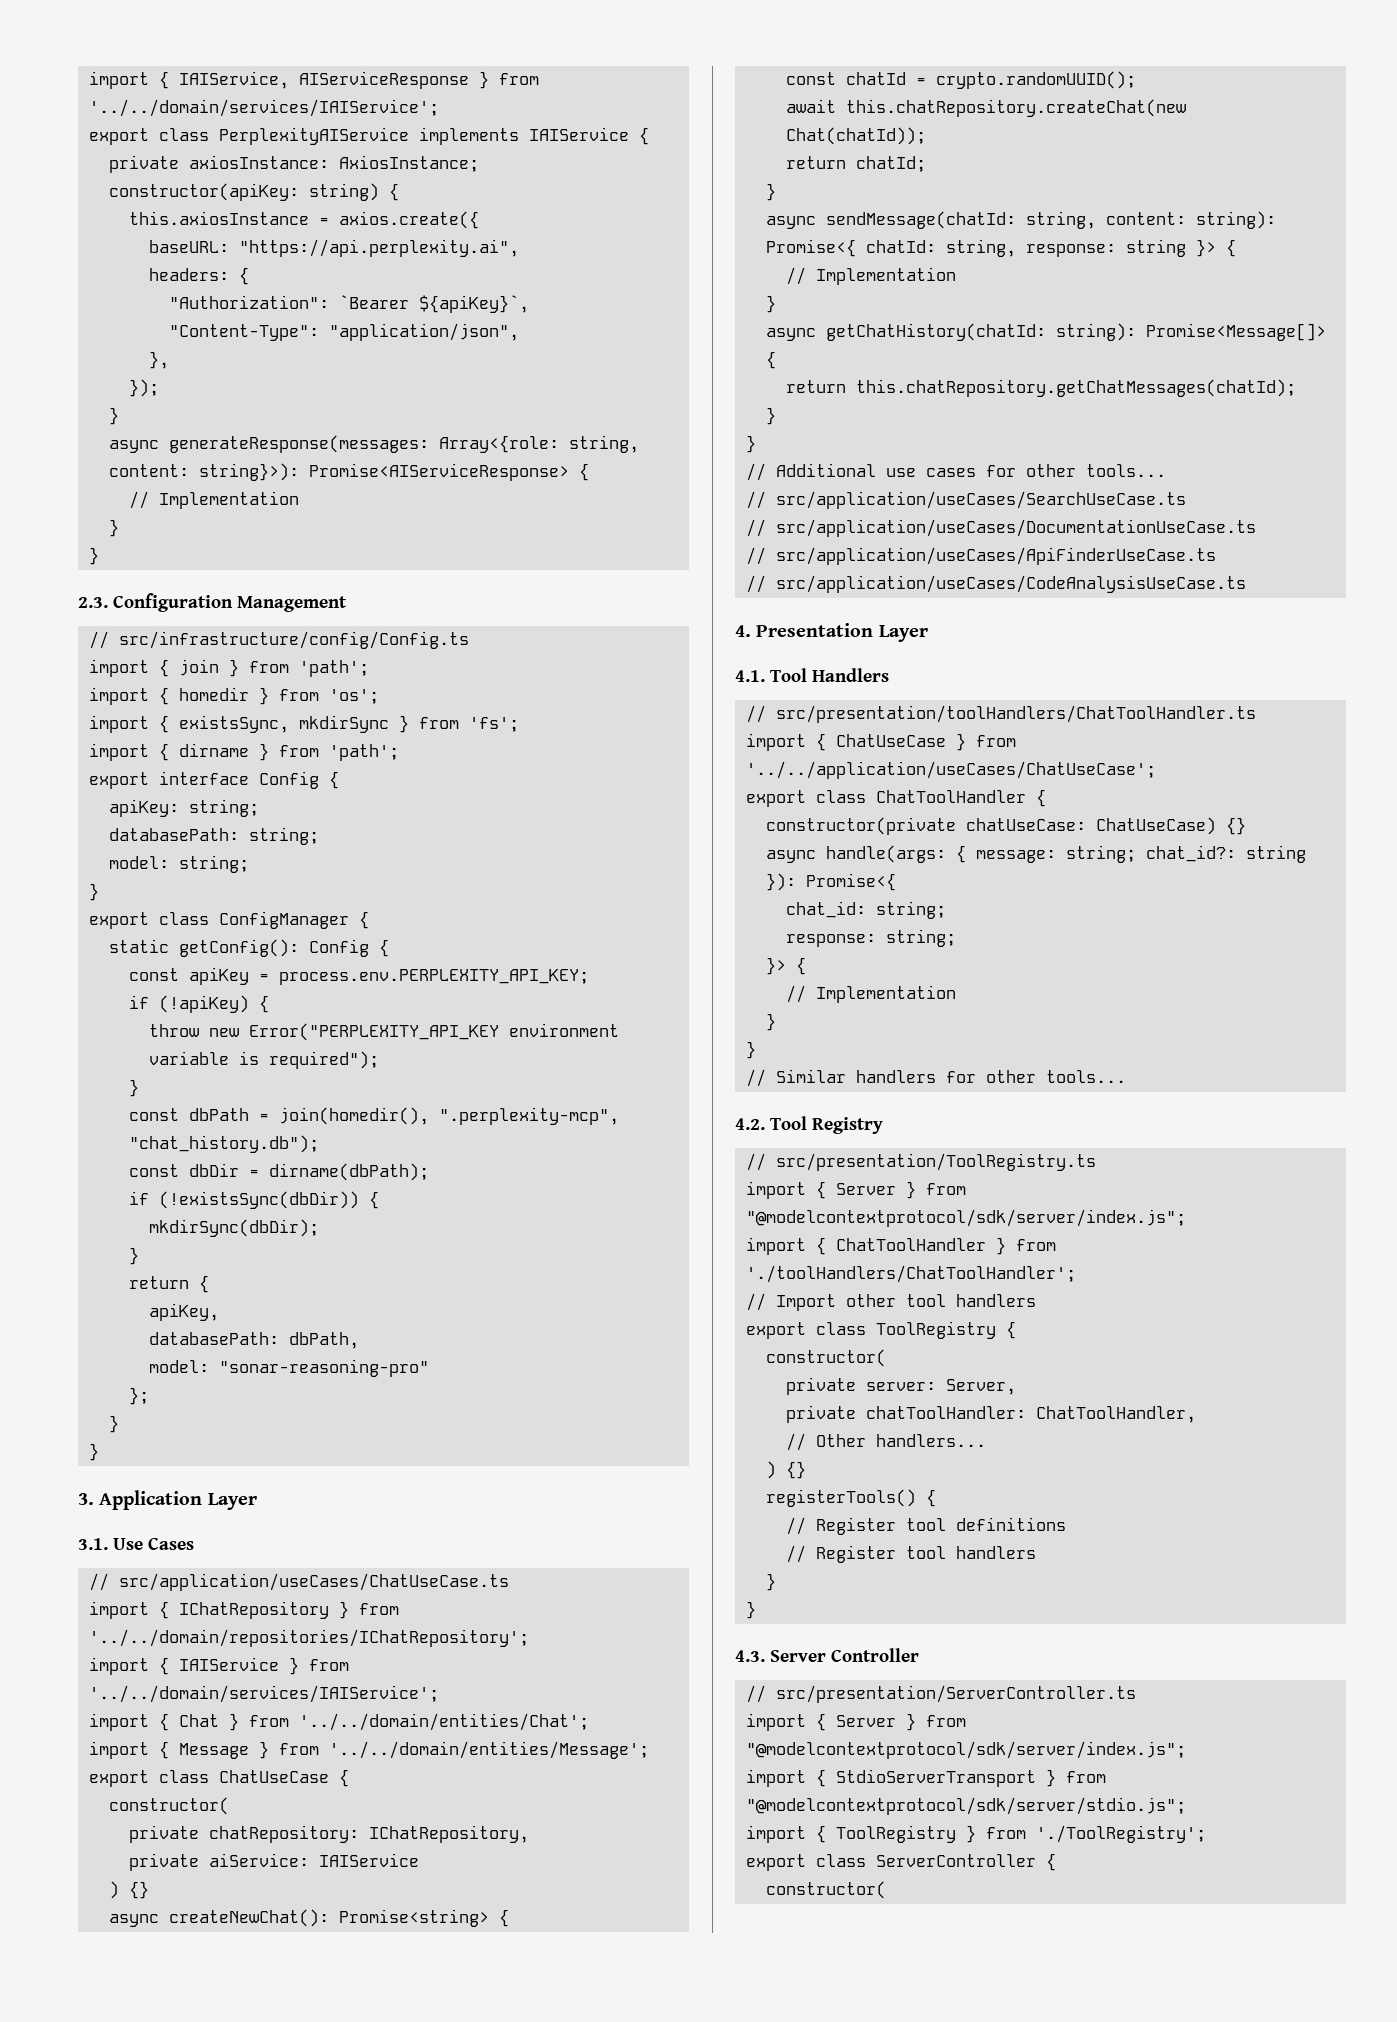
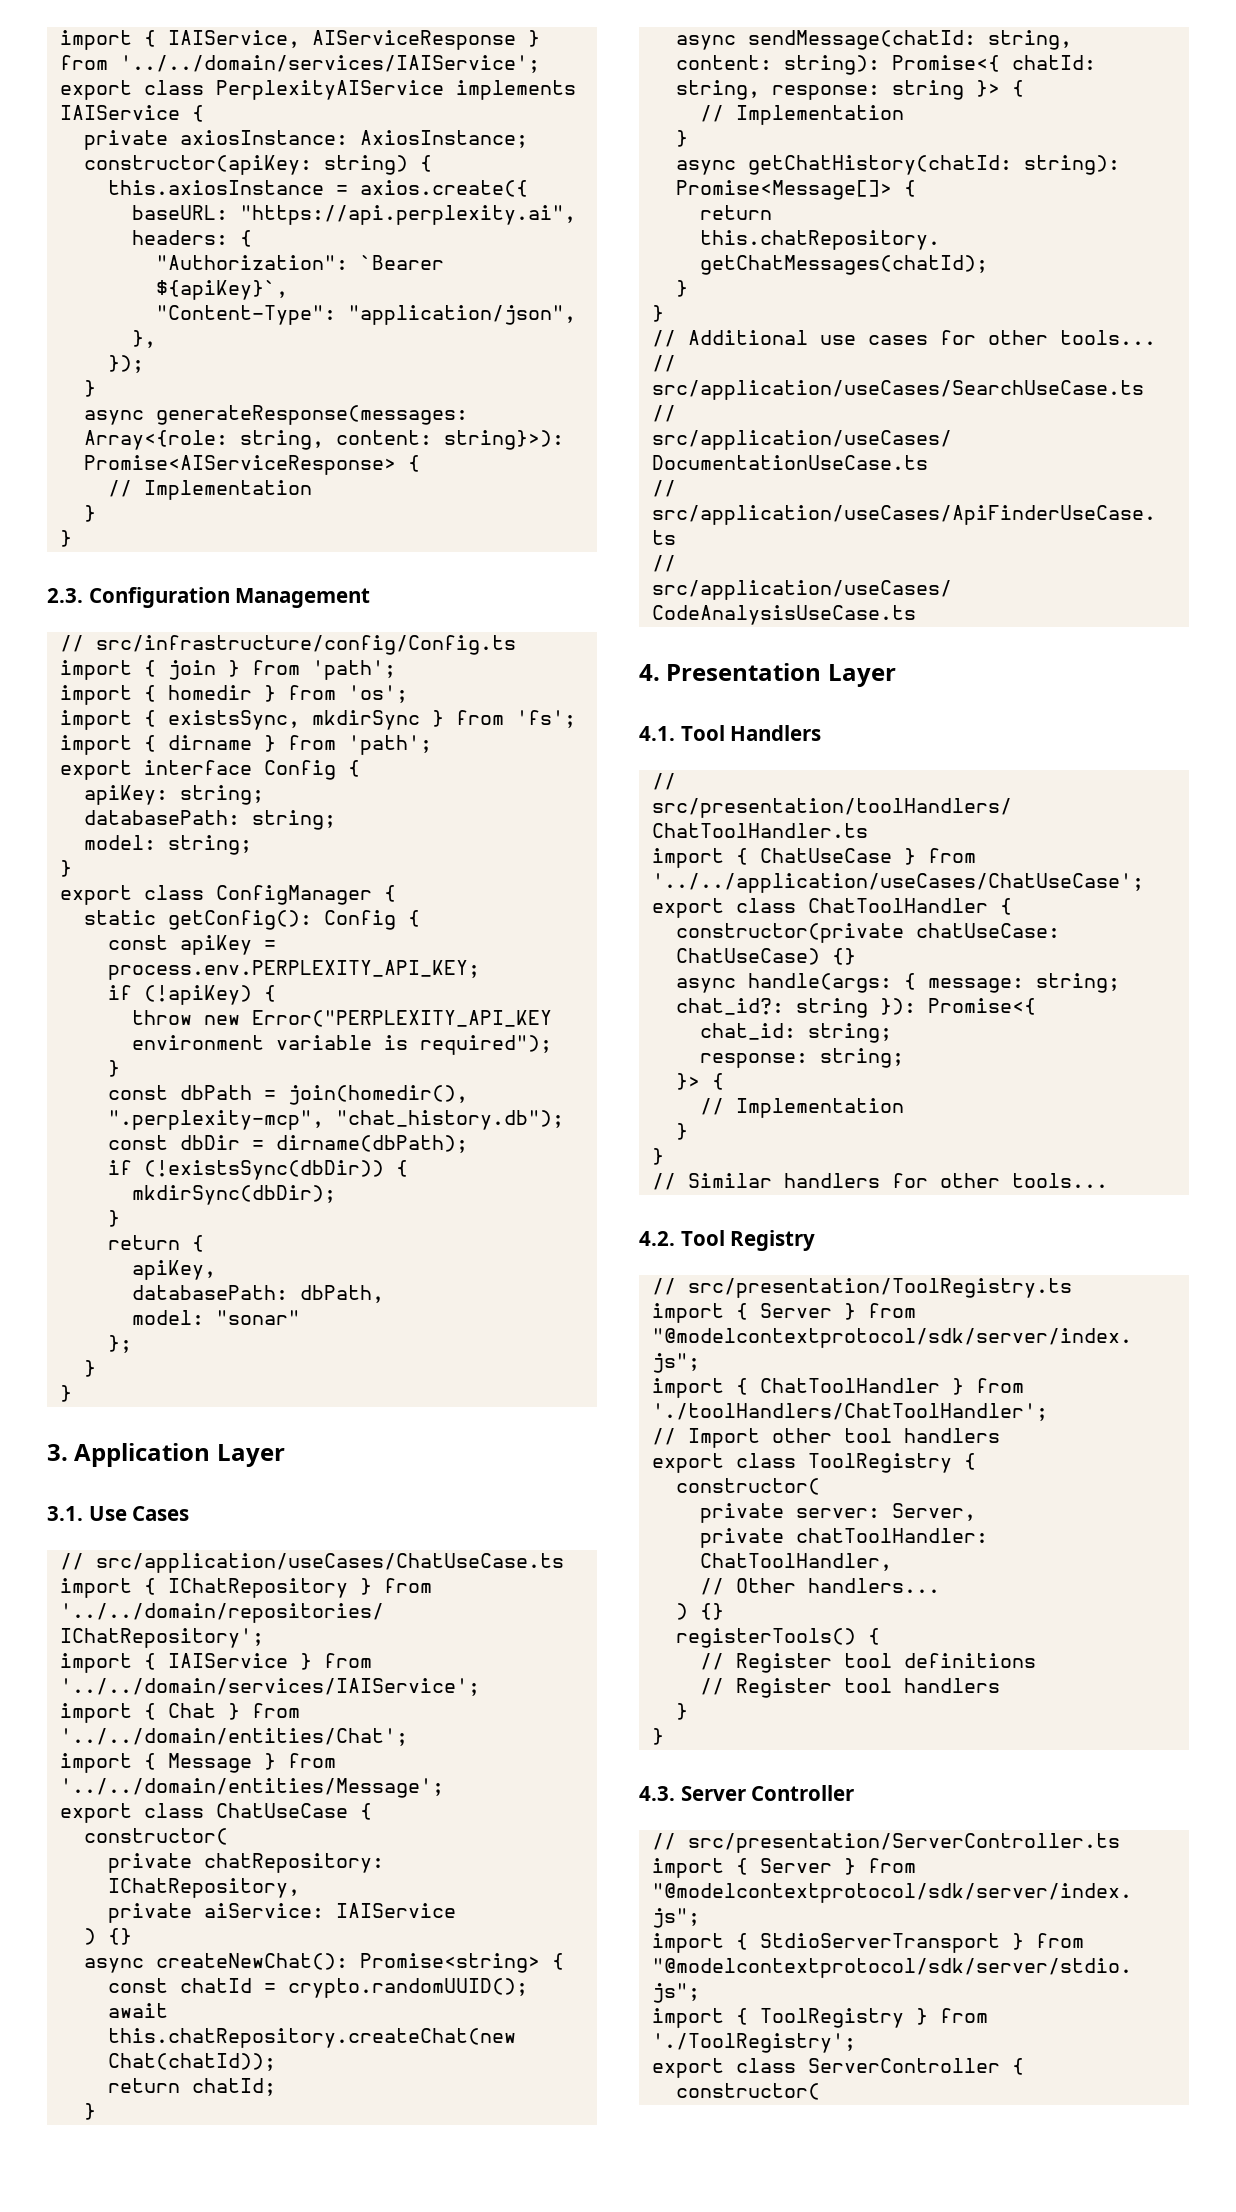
- model: "sonar-reasoning-pro"
+ model: "sonar"

